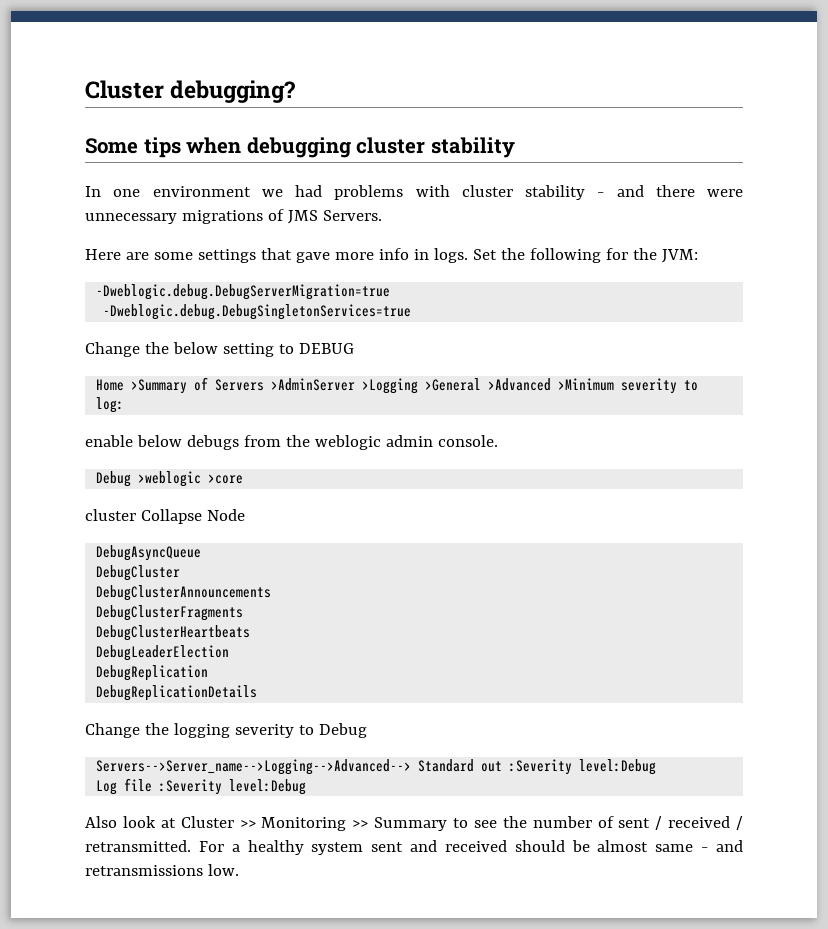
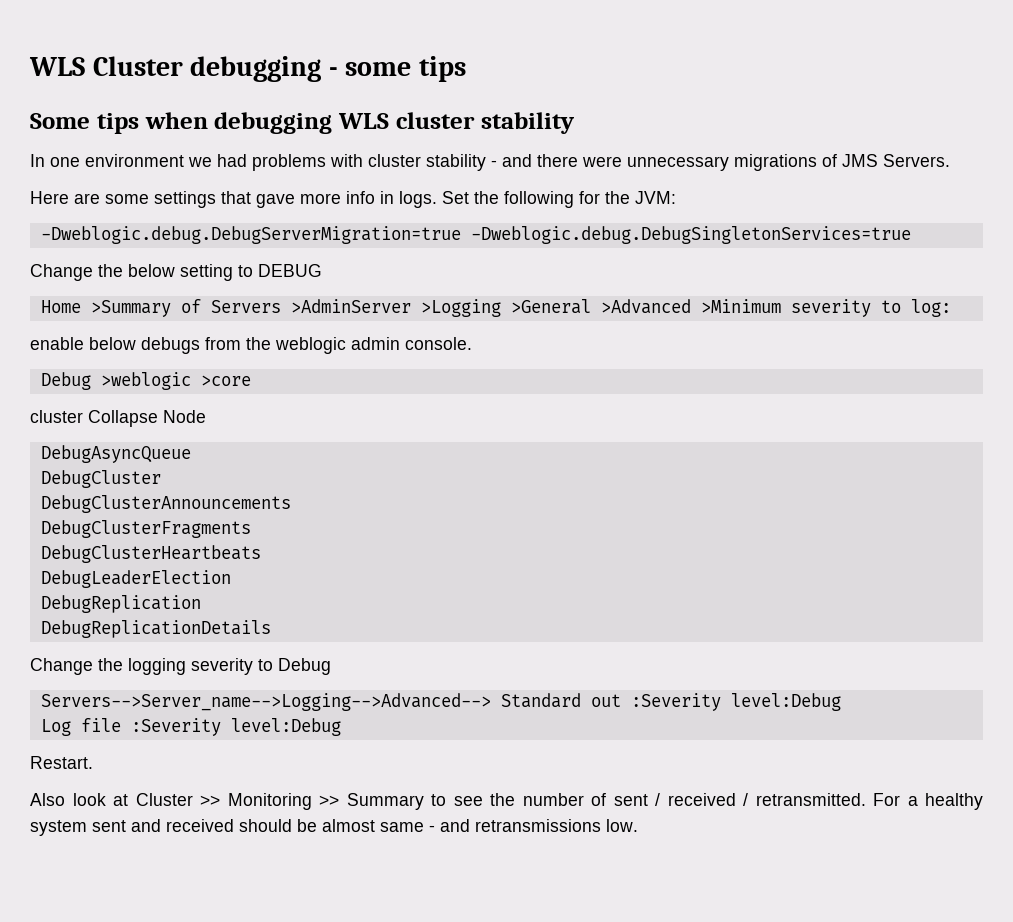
- Cluster debugging?
+ WLS Cluster debugging - some tips
- Some tips when debugging cluster stability
+ Some tips when debugging WLS cluster stability
- -Dweblogic.debug.DebugServerMigration=true
- -Dweblogic.debug.DebugSingletonServices=true
+ -Dweblogic.debug.DebugServerMigration=true -Dweblogic.debug.DebugSingletonServices=true
+ Restart.

